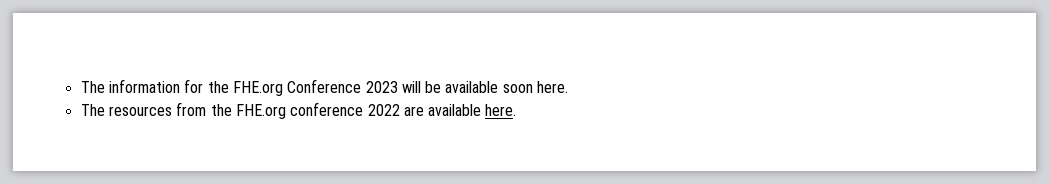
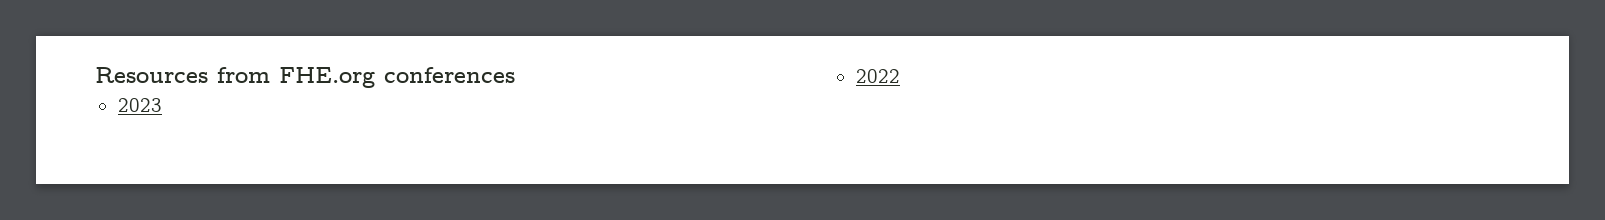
- The information for the FHE.org Conference 2023 will be available soon here.
- The resources from the FHE.org conference 2022 are available here.
+ Resources from FHE.org conferences
+ 2023
+ 2022

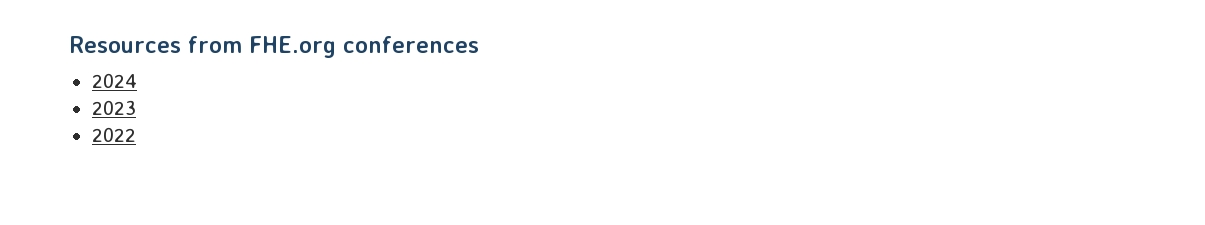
+ 2024

